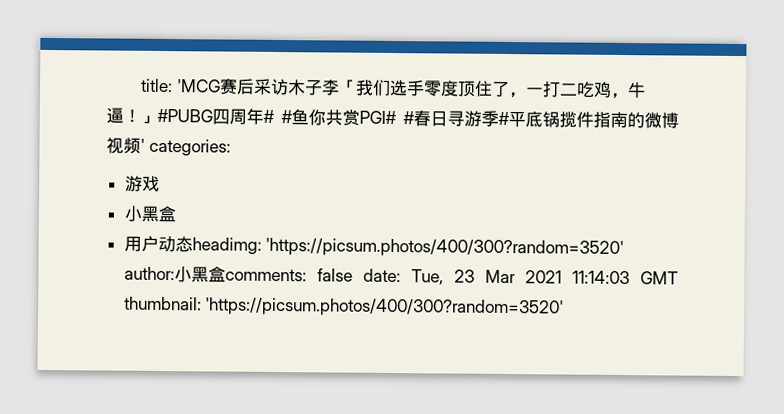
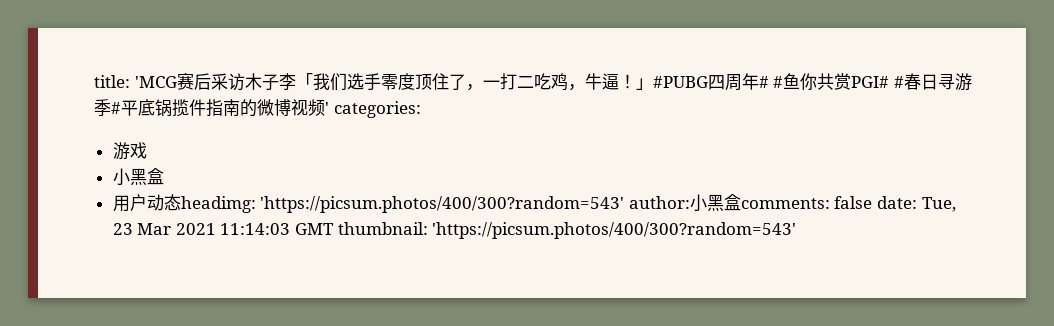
- 用户动态headimg: 'https://picsum.photos/400/300?random=3520' author:小黑盒comments: false date: Tue, 23 Mar 2021 11:14:03 GMT thumbnail: 'https://picsum.photos/400/300?random=3520'
+ 用户动态headimg: 'https://picsum.photos/400/300?random=543' author:小黑盒comments: false date: Tue, 23 Mar 2021 11:14:03 GMT thumbnail: 'https://picsum.photos/400/300?random=543'

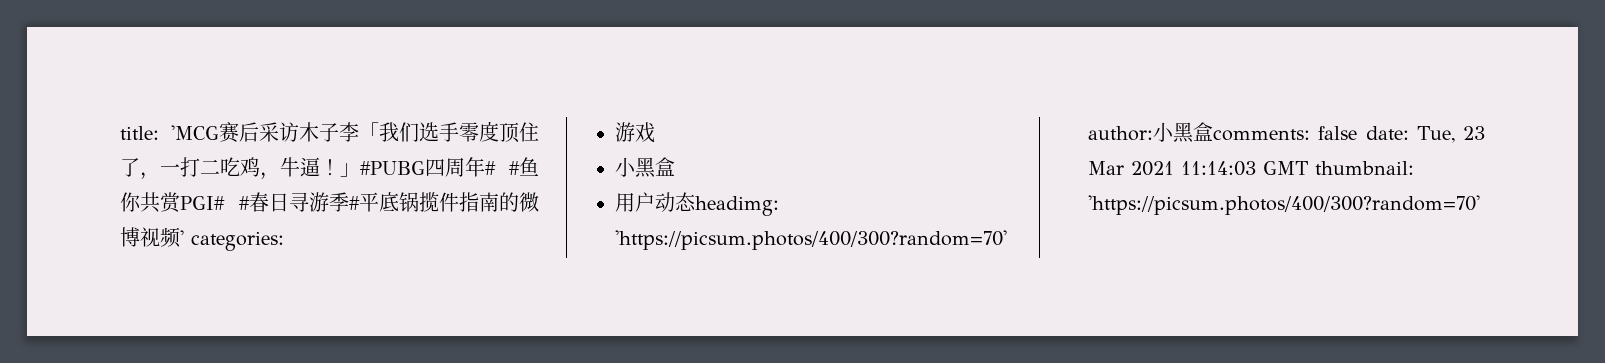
- 用户动态headimg: 'https://picsum.photos/400/300?random=543' author:小黑盒comments: false date: Tue, 23 Mar 2021 11:14:03 GMT thumbnail: 'https://picsum.photos/400/300?random=543'
+ 用户动态headimg: 'https://picsum.photos/400/300?random=70' author:小黑盒comments: false date: Tue, 23 Mar 2021 11:14:03 GMT thumbnail: 'https://picsum.photos/400/300?random=70'

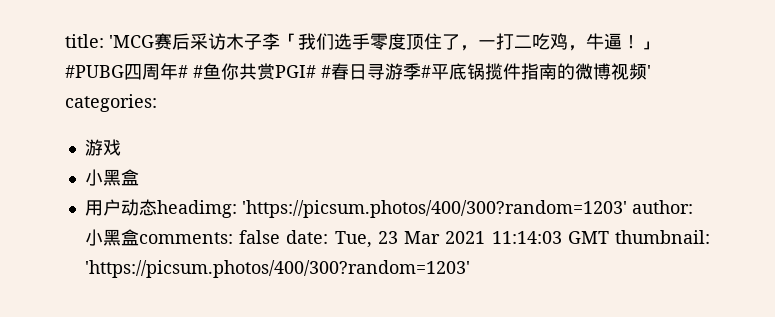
- 用户动态headimg: 'https://picsum.photos/400/300?random=70' author:小黑盒comments: false date: Tue, 23 Mar 2021 11:14:03 GMT thumbnail: 'https://picsum.photos/400/300?random=70'
+ 用户动态headimg: 'https://picsum.photos/400/300?random=1203' author:小黑盒comments: false date: Tue, 23 Mar 2021 11:14:03 GMT thumbnail: 'https://picsum.photos/400/300?random=1203'

